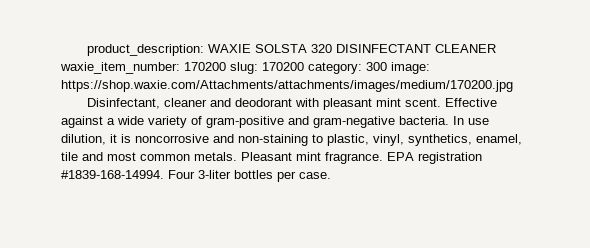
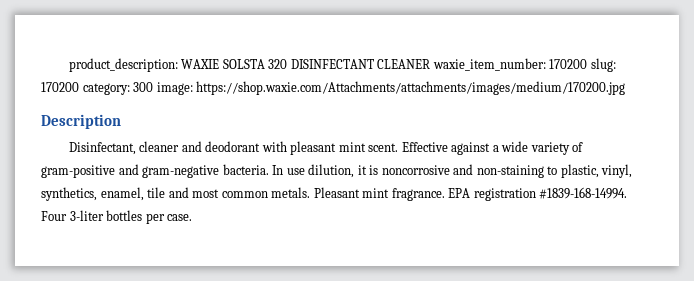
+ Description

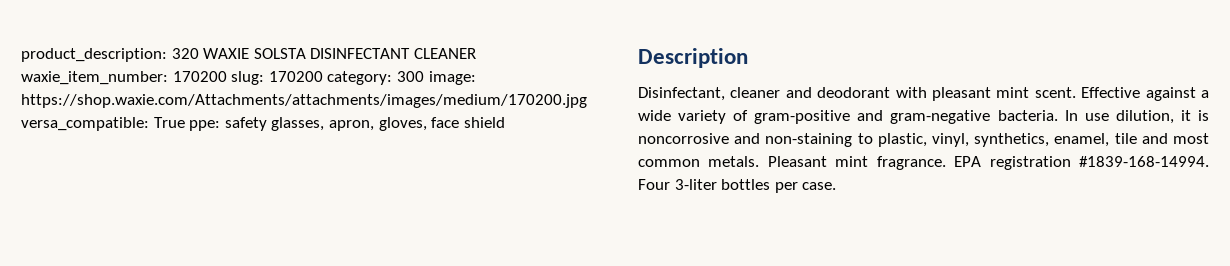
- product_description: WAXIE SOLSTA 320 DISINFECTANT CLEANER waxie_item_number: 170200 slug: 170200 category: 300 image: https://shop.waxie.com/Attachments/attachments/images/medium/170200.jpg
+ product_description: 320 WAXIE SOLSTA DISINFECTANT CLEANER waxie_item_number: 170200 slug: 170200 category: 300 image: https://shop.waxie.com/Attachments/attachments/images/medium/170200.jpg versa_compatible: True ppe: safety glasses, apron, gloves, face shield

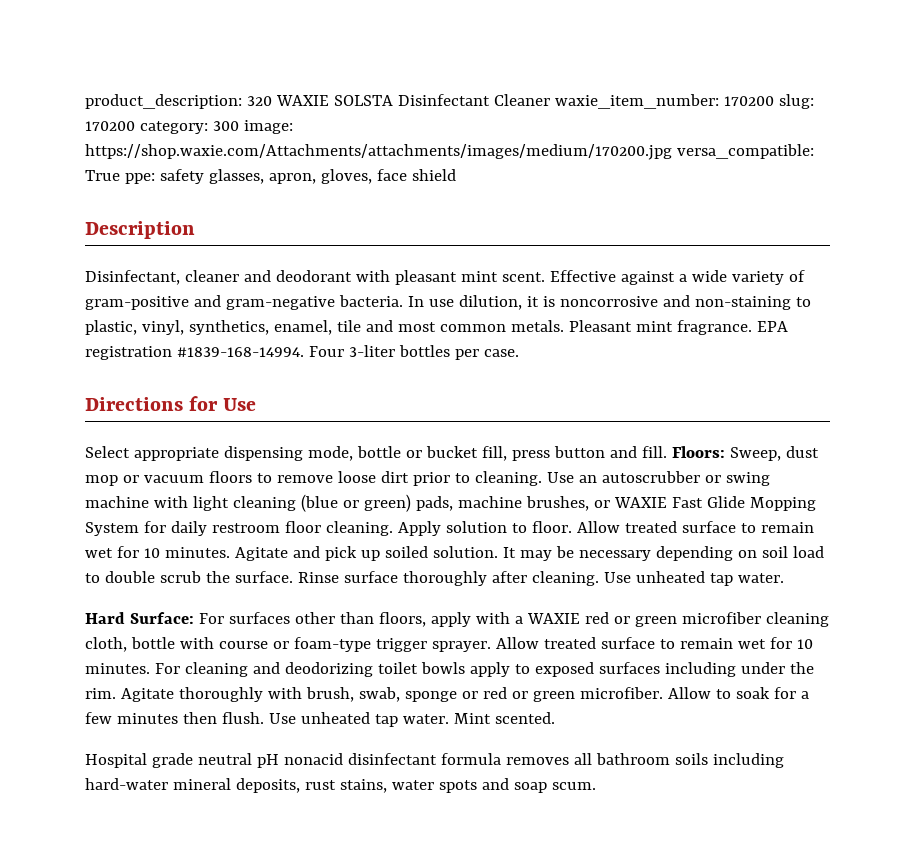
- product_description: 320 WAXIE SOLSTA DISINFECTANT CLEANER waxie_item_number: 170200 slug: 170200 category: 300 image: https://shop.waxie.com/Attachments/attachments/images/medium/170200.jpg versa_compatible: True ppe: safety glasses, apron, gloves, face shield
+ product_description: 320 WAXIE SOLSTA Disinfectant Cleaner waxie_item_number: 170200 slug: 170200 category: 300 image: https://shop.waxie.com/Attachments/attachments/images/medium/170200.jpg versa_compatible: True ppe: safety glasses, apron, gloves, face shield
+ Directions for Use
+ Select appropriate dispensing mode, bottle or bucket fill, press button and fill. Floors: Sweep, dust mop or vacuum floors to remove loose dirt prior to cleaning. Use an autoscrubber or swing machine with light cleaning (blue or green) pads, machine brushes, or WAXIE Fast Glide Mopping System for daily restroom floor cleaning. Apply solution to floor. Allow treated surface to remain wet for 10 minutes. Agitate and pick up soiled solution. It may be necessary depending on soil load to double scrub the surface. Rinse surface thoroughly after cleaning. Use unheated tap water.
+ Hard Surface: For surfaces other than floors, apply with a WAXIE red or green microfiber cleaning cloth, bottle with course or foam-type trigger sprayer. Allow treated surface to remain wet for 10 minutes. For cleaning and deodorizing toilet bowls apply to exposed surfaces including under the rim. Agitate thoroughly with brush, swab, sponge or red or green microfiber. Allow to soak for a few minutes then flush. Use unheated tap water. Mint scented.
+ Hospital grade neutral pH nonacid disinfectant formula removes all bathroom soils including hard-water mineral deposits, rust stains, water spots and soap scum.

